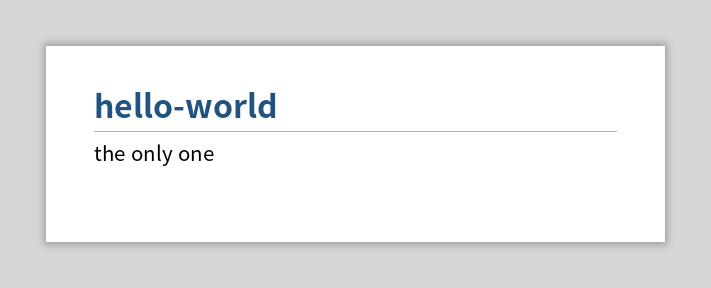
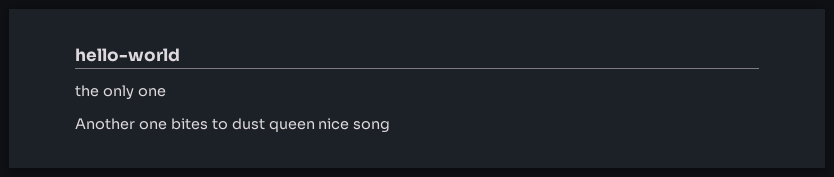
+ Another one bites to dust queen nice song

